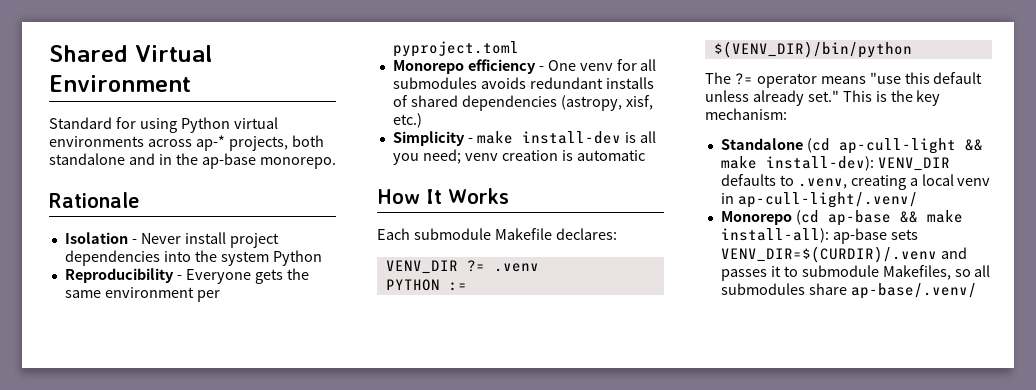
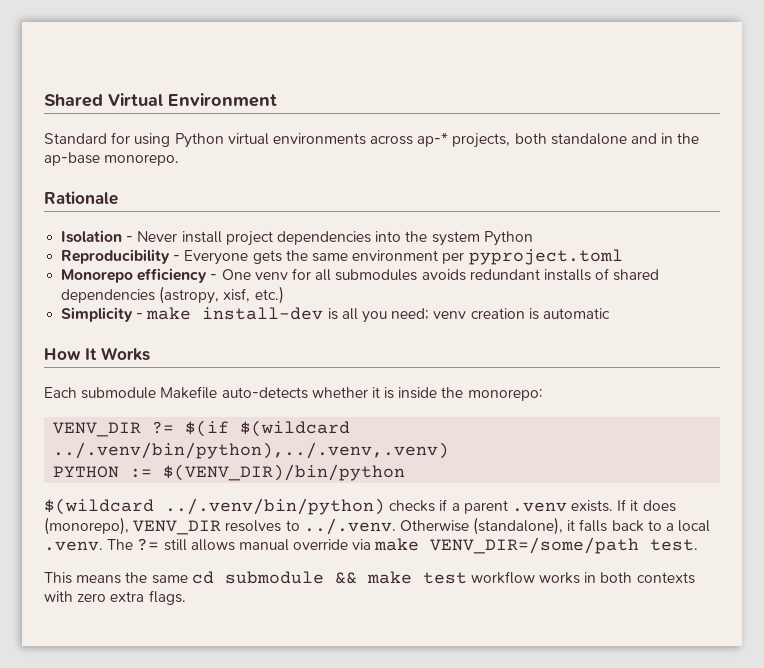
- Each submodule Makefile declares:
+ Each submodule Makefile auto-detects whether it is inside the monorepo:
- VENV_DIR ?= .venv
+ VENV_DIR ?= $(if $(wildcard ../.venv/bin/python),../.venv,.venv)
- The ?= operator means "use this default unless already set." This is the key mechanism:
- Standalone (cd ap-cull-light && make install-dev): VENV_DIR defaults to .venv, creating a local venv in ap-cull-light/.venv/
- Monorepo (cd ap-base && make install-all): ap-base sets VENV_DIR=$(CURDIR)/.venv and passes it to submodule Makefiles, so all submodules share ap-base/.venv/
+ $(wildcard ../.venv/bin/python) checks if a parent .venv exists. If it does (monorepo), VENV_DIR resolves to ../.venv. Otherwise (standalone), it falls back to a local .venv. The ?= still allows manual override via make VENV_DIR=/some/path test.
+ This means the same cd submodule && make test workflow works in both contexts with zero extra flags.

